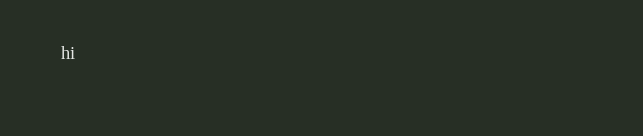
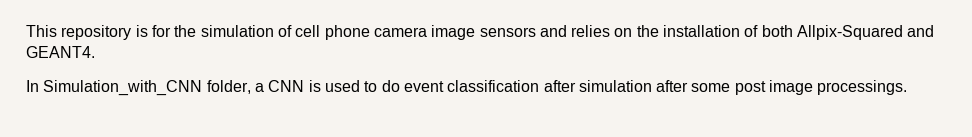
- hi
+ This repository is for the simulation of cell phone camera image sensors and relies on the installation of both Allpix-Squared and GEANT4.
+ In Simulation_with_CNN folder, a CNN is used to do event classification after simulation after some post image processings.

